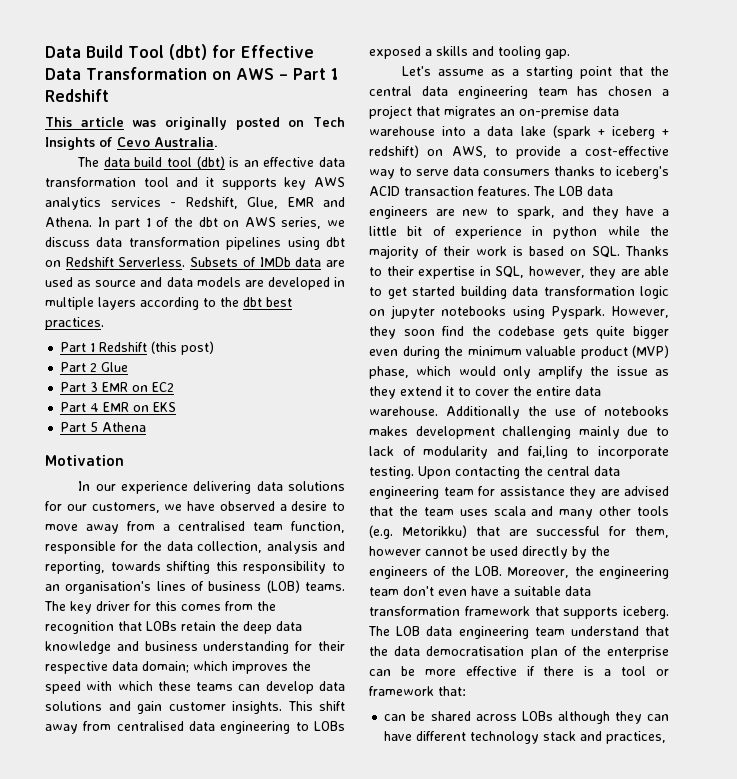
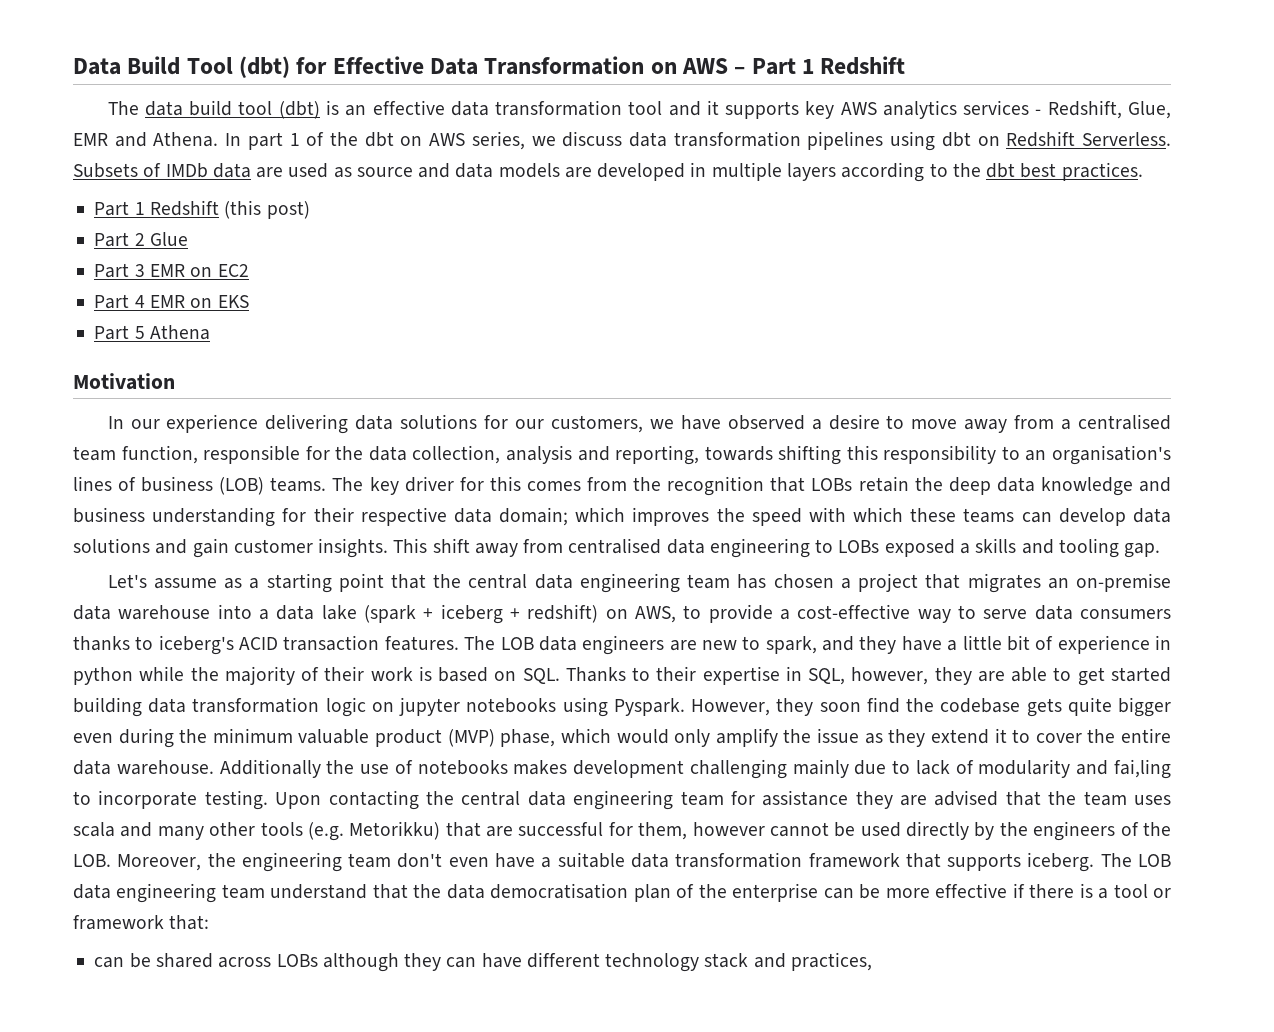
- This article was originally posted on Tech Insights of Cevo Australia.

